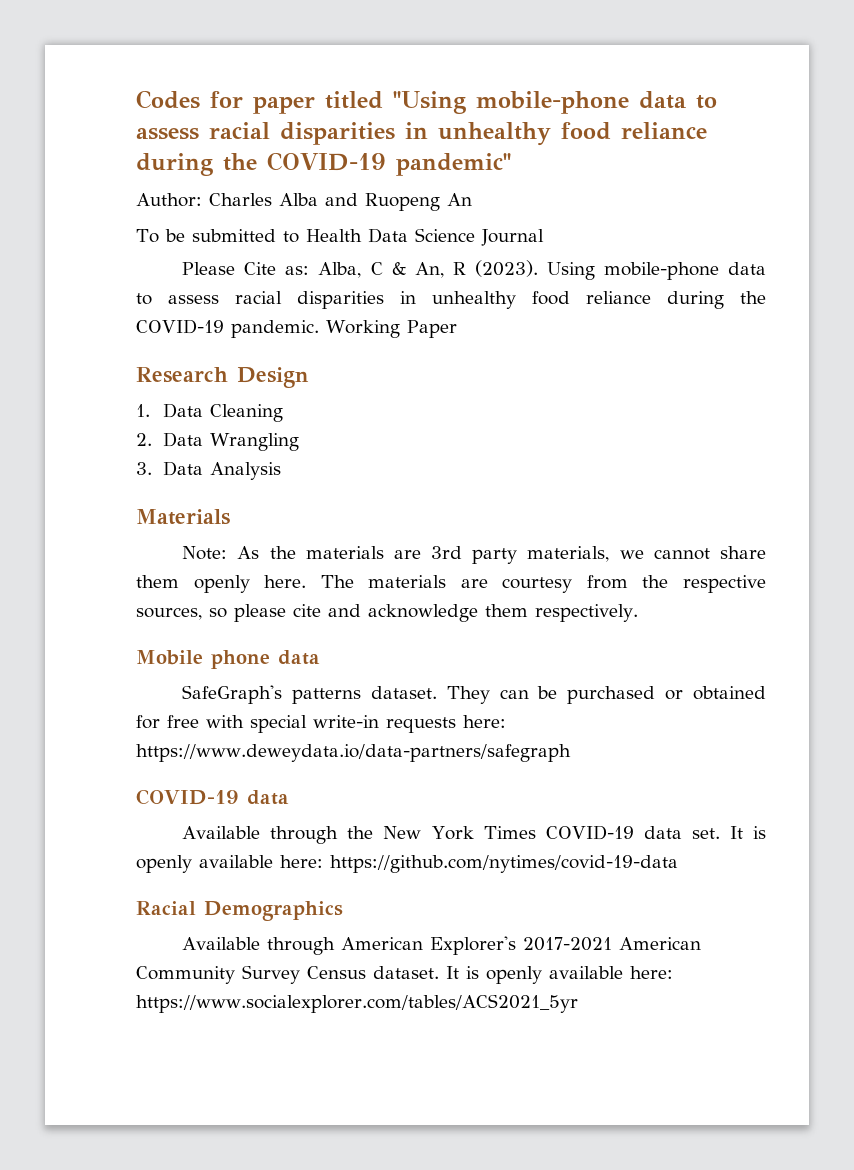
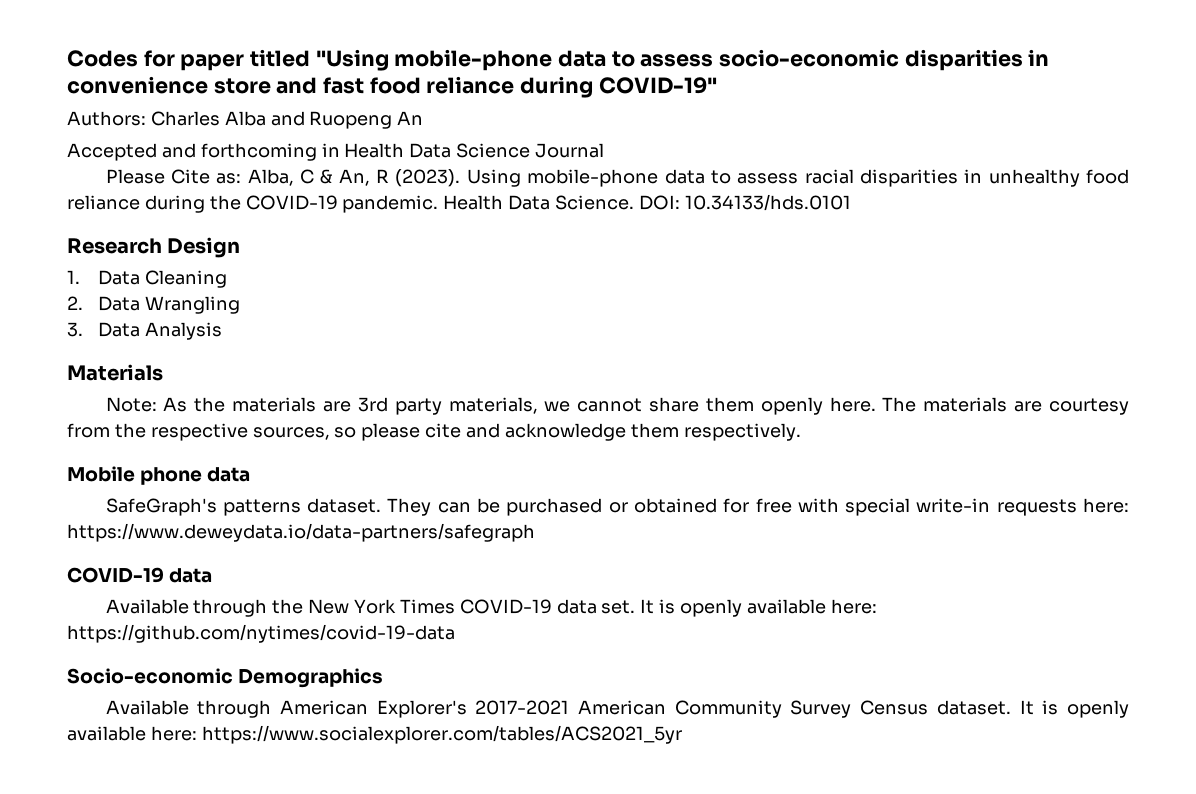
- Codes for paper titled "Using mobile-phone data to assess racial disparities in unhealthy food reliance during the COVID-19 pandemic"
- Author: Charles Alba and Ruopeng An
+ Codes for paper titled "Using mobile-phone data to assess socio-economic disparities in convenience store and fast food reliance during COVID-19"
+ Authors: Charles Alba and Ruopeng An
- To be submitted to Health Data Science Journal
+ Accepted and forthcoming in Health Data Science Journal
- Working Paper
+ Health Data Science. DOI: 10.34133/hds.0101
- Racial Demographics
+ Socio-economic Demographics

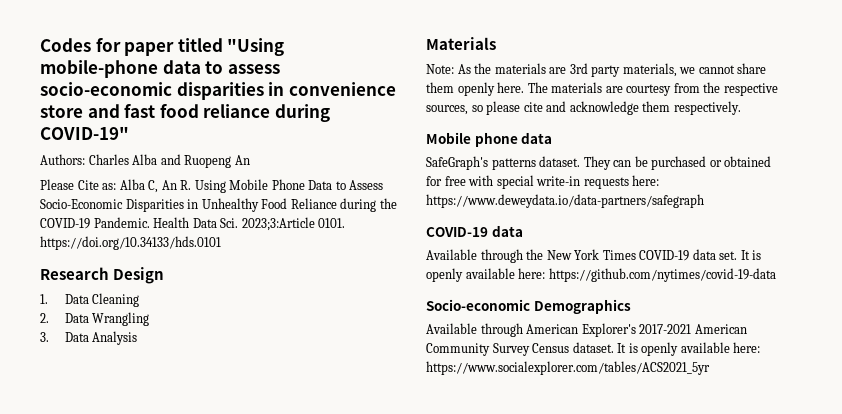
- Accepted and forthcoming in Health Data Science Journal
- Please Cite as: Alba, C & An, R (2023). Using mobile-phone data to assess racial disparities in unhealthy food reliance during the COVID-19 pandemic. Health Data Science. DOI: 10.34133/hds.0101
+ Please Cite as: Alba C, An R. Using Mobile Phone Data to Assess Socio-Economic Disparities in Unhealthy Food Reliance during the COVID-19 Pandemic. Health Data Sci. 2023;3:Article 0101. https://doi.org/10.34133/hds.0101

